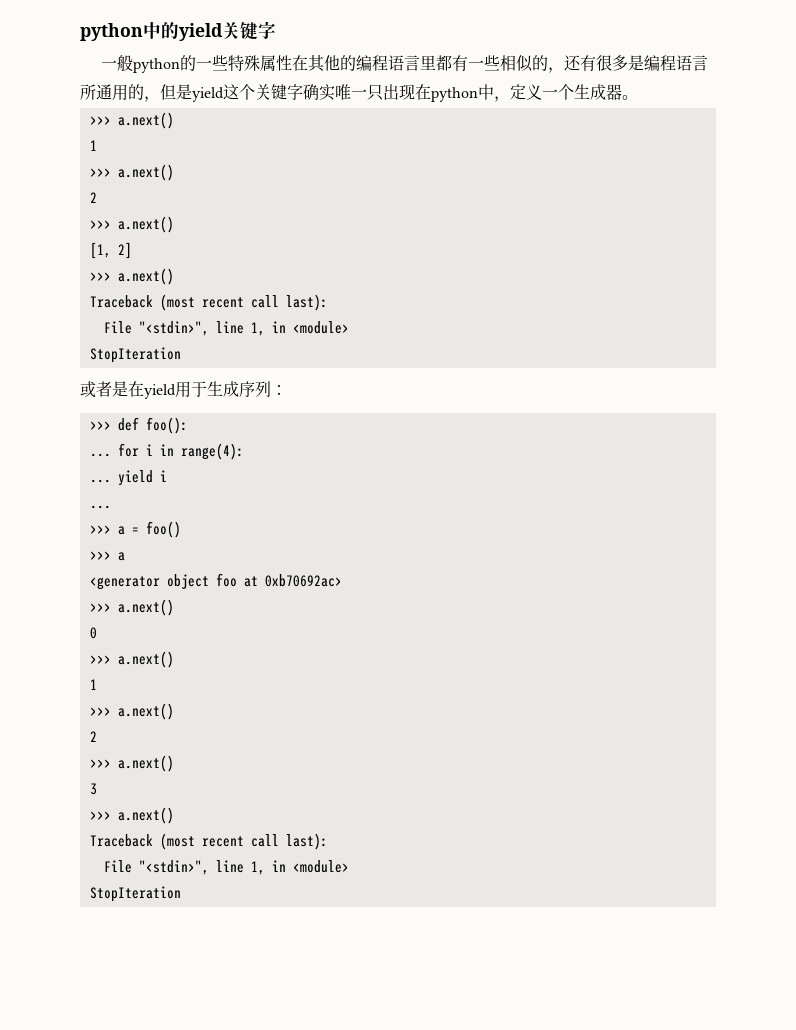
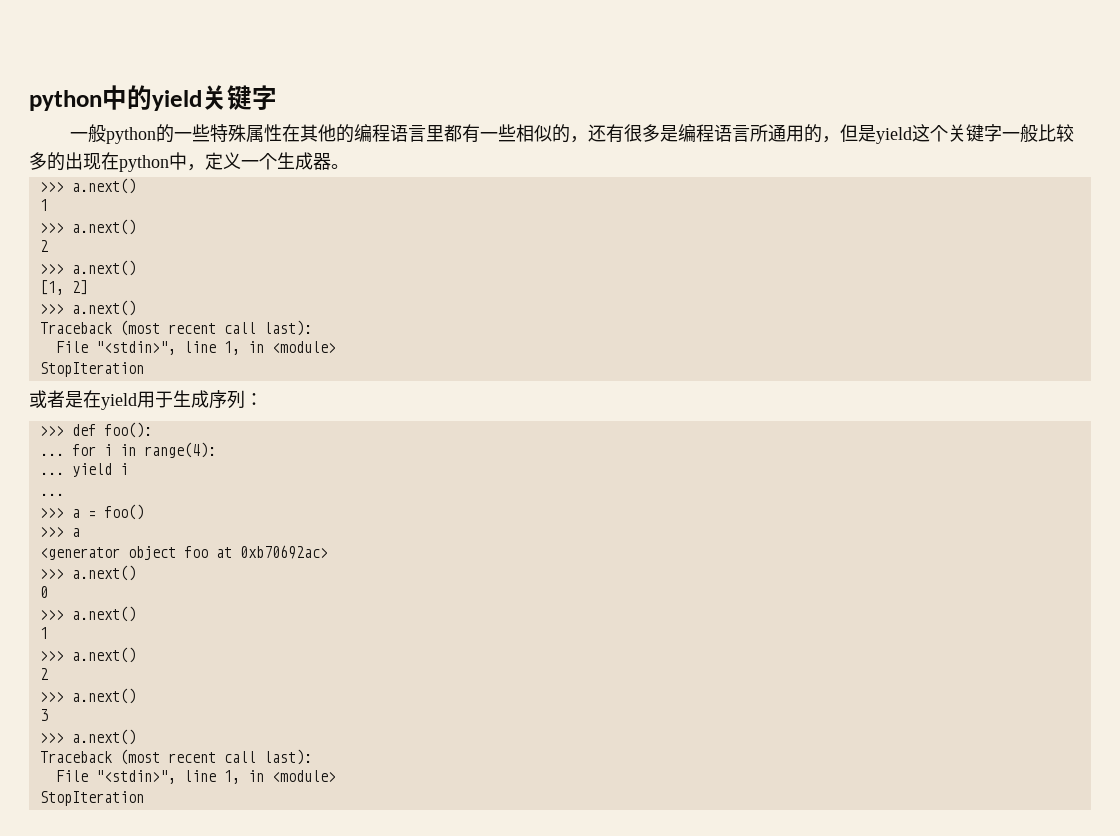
- 一般python的一些特殊属性在其他的编程语言里都有一些相似的，还有很多是编程语言所通用的，但是yield这个关键字确实唯一只出现在python中，定义一个生成器。
+ 一般python的一些特殊属性在其他的编程语言里都有一些相似的，还有很多是编程语言所通用的，但是yield这个关键字一般比较多的出现在python中，定义一个生成器。

